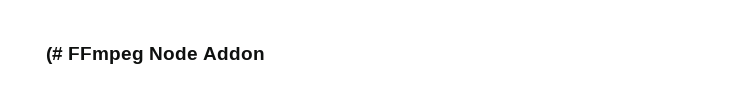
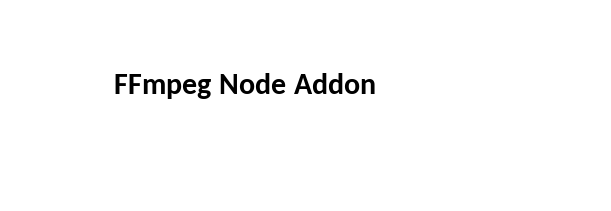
- (# FFmpeg Node Addon
+ FFmpeg Node Addon

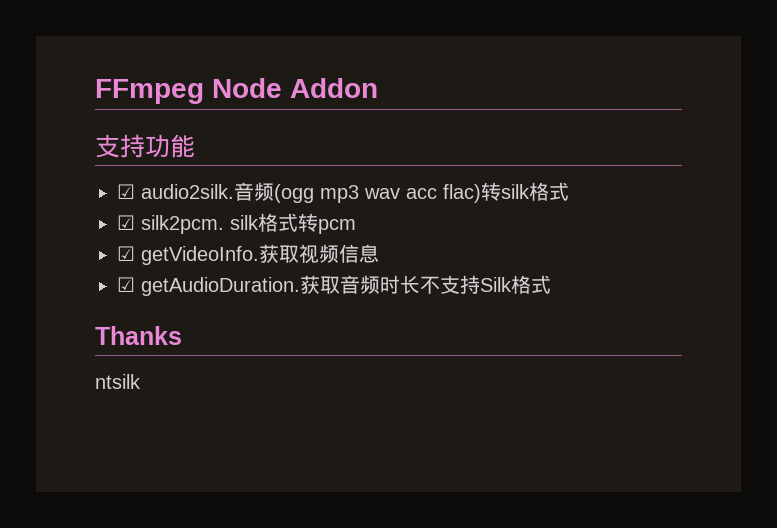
+ 支持功能
+ ☑ audio2silk.音频(ogg mp3 wav acc flac)转silk格式
+ ☑ silk2pcm. silk格式转pcm
+ ☑ getVideoInfo.获取视频信息
+ ☑ getAudioDuration.获取音频时长不支持Silk格式
+ Thanks
+ ntsilk

